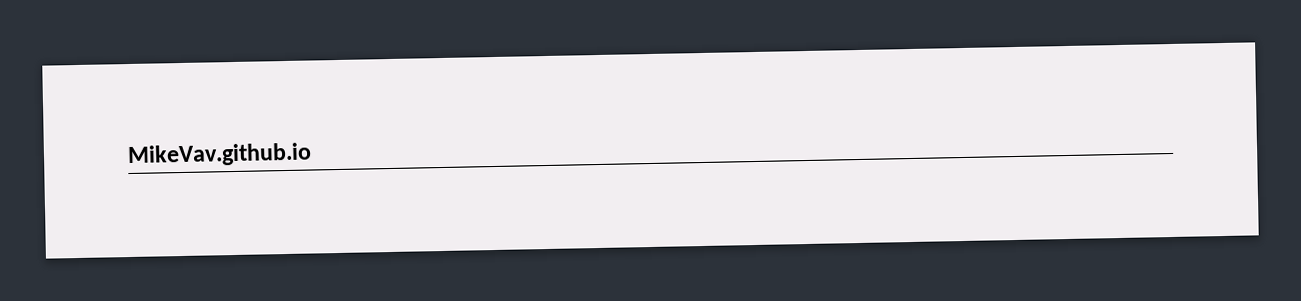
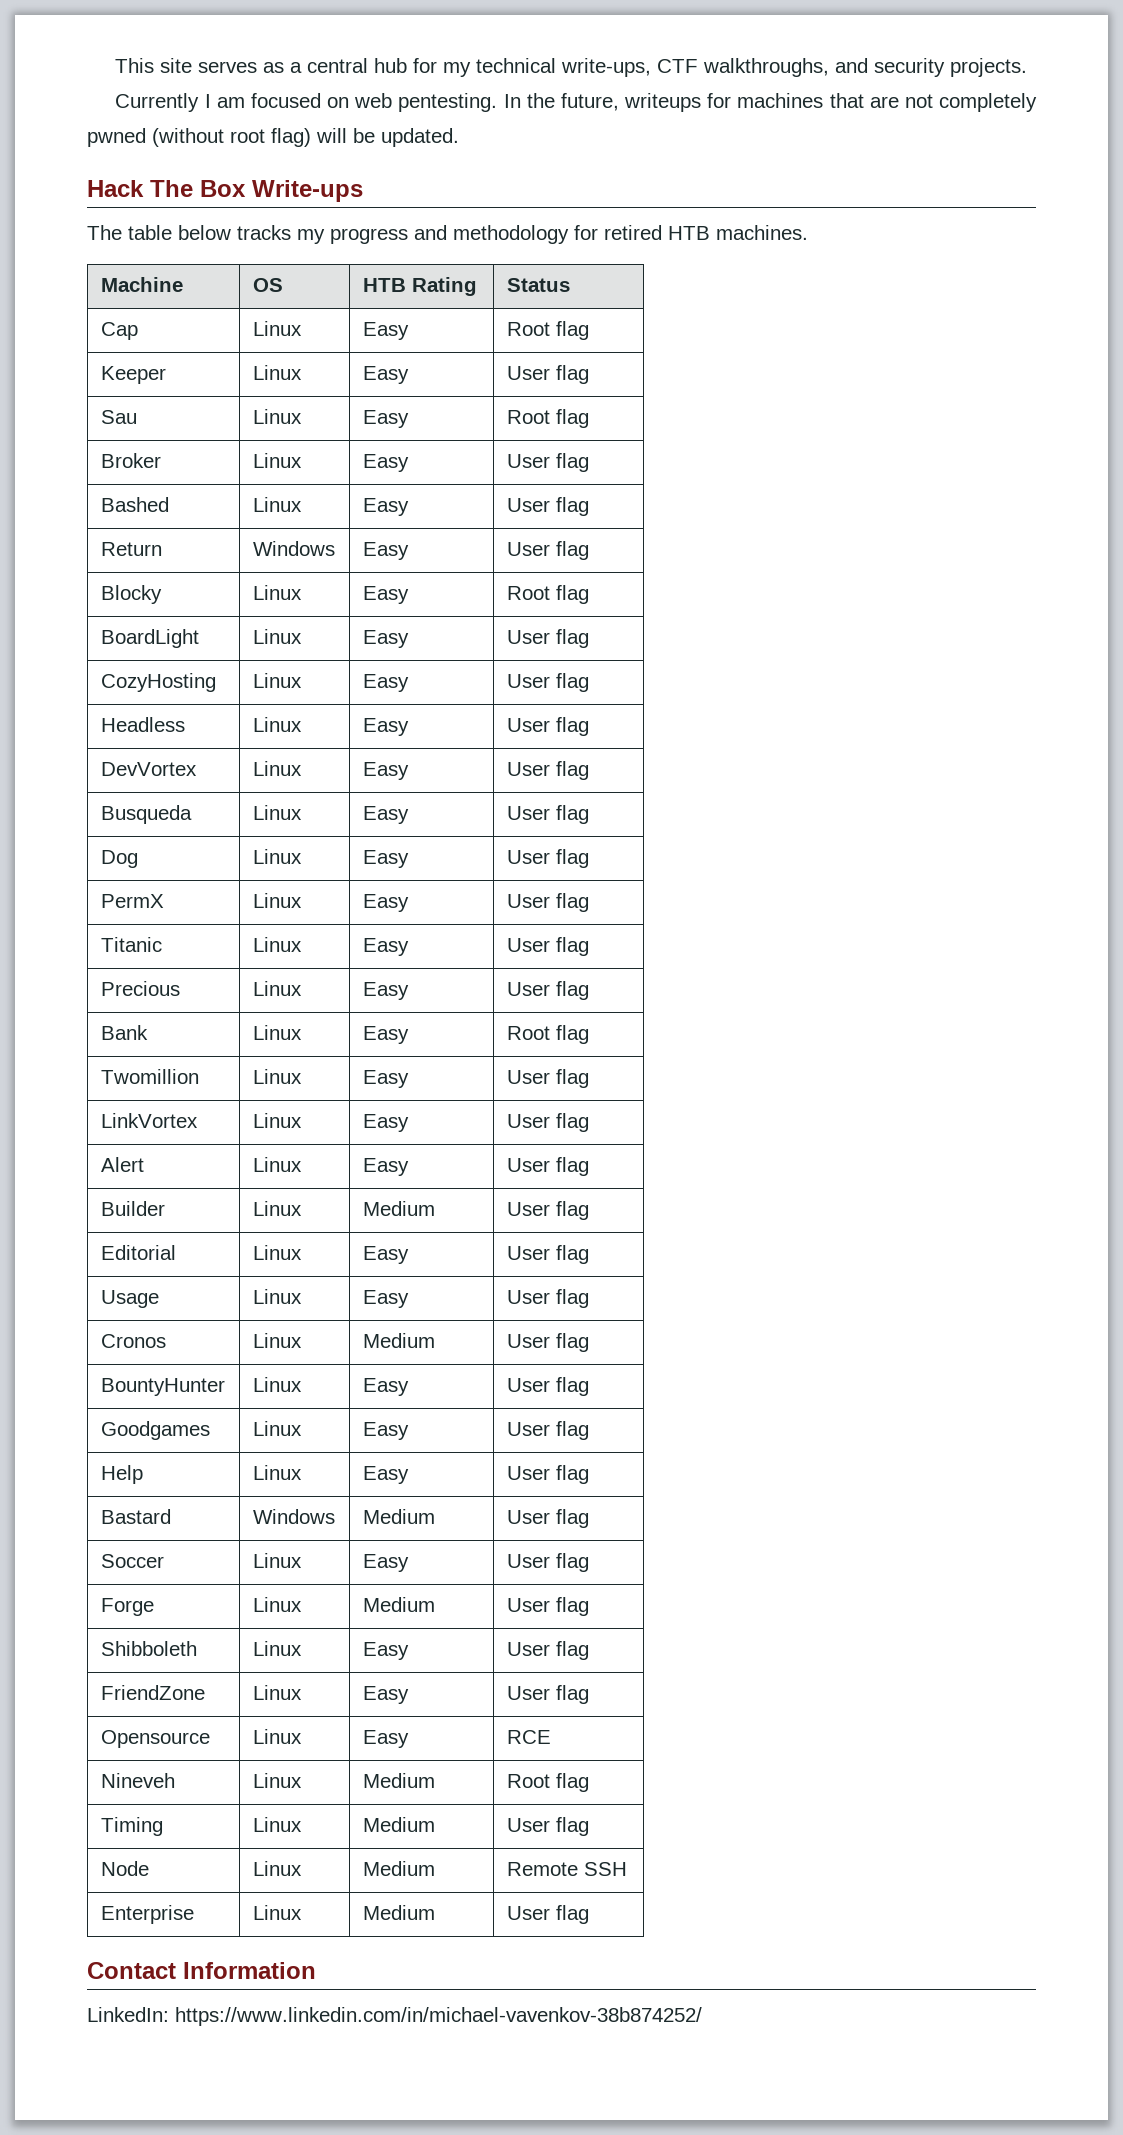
- MikeVav.github.io
+ This site serves as a central hub for my technical write-ups, CTF walkthroughs, and security projects.
+ Currently I am focused on web pentesting. In the future, writeups for machines that are not completely pwned (without root flag) will be updated.
+ Hack The Box Write-ups
+ The table below tracks my progress and methodology for retired HTB machines.
+ Machine | OS | HTB Rating | Status
+ Cap | Linux | Easy | Root flag
+ Keeper | Linux | Easy | User flag
+ Sau | Linux | Easy | Root flag
+ Broker | Linux | Easy | User flag
+ Bashed | Linux | Easy | User flag
+ Return | Windows | Easy | User flag
+ Blocky | Linux | Easy | Root flag
+ BoardLight | Linux | Easy | User flag
+ CozyHosting | Linux | Easy | User flag
+ Headless | Linux | Easy | User flag
+ DevVortex | Linux | Easy | User flag
+ Busqueda | Linux | Easy | User flag
+ Dog | Linux | Easy | User flag
+ PermX | Linux | Easy | User flag
+ Titanic | Linux | Easy | User flag
+ Precious | Linux | Easy | User flag
+ Bank | Linux | Easy | Root flag
+ Twomillion | Linux | Easy | User flag
+ LinkVortex | Linux | Easy | User flag
+ Alert | Linux | Easy | User flag
+ Builder | Linux | Medium | User flag
+ Editorial | Linux | Easy | User flag
+ Usage | Linux | Easy | User flag
+ Cronos | Linux | Medium | User flag
+ BountyHunter | Linux | Easy | User flag
+ Goodgames | Linux | Easy | User flag
+ Help | Linux | Easy | User flag
+ Bastard | Windows | Medium | User flag
+ Soccer | Linux | Easy | User flag
+ Forge | Linux | Medium | User flag
+ Shibboleth | Linux | Easy | User flag
+ FriendZone | Linux | Easy | User flag
+ Opensource | Linux | Easy | RCE
+ Nineveh | Linux | Medium | Root flag
+ Timing | Linux | Medium | User flag
+ Node | Linux | Medium | Remote SSH
+ Enterprise | Linux | Medium | User flag
+ Contact Information
+ LinkedIn: https://www.linkedin.com/in/michael-vavenkov-38b874252/

